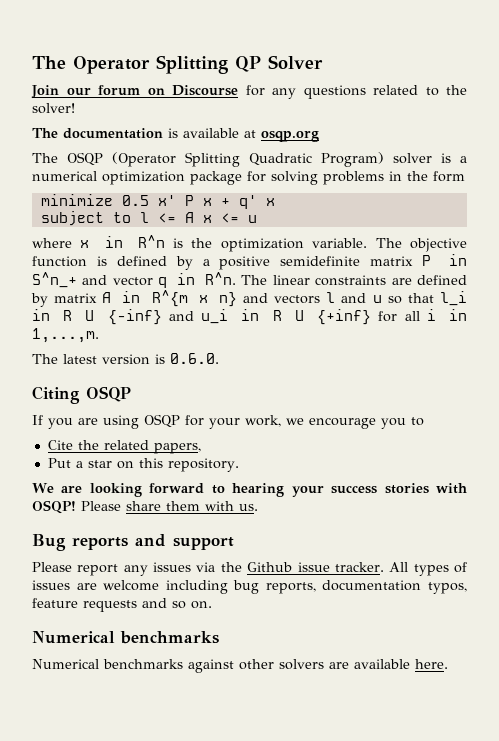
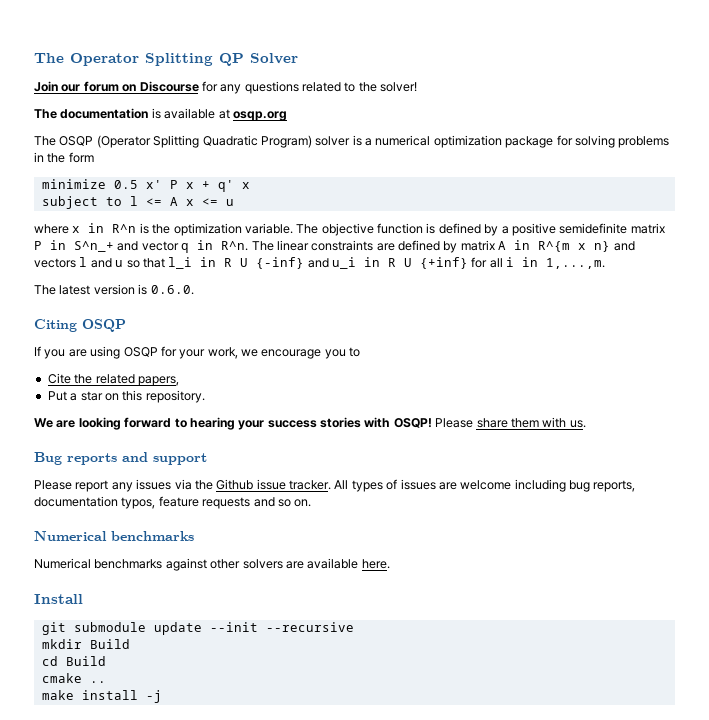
+ Install
+ git submodule update --init --recursive
+ mkdir Build
+ cd Build
+ cmake ..
+ make install -j

